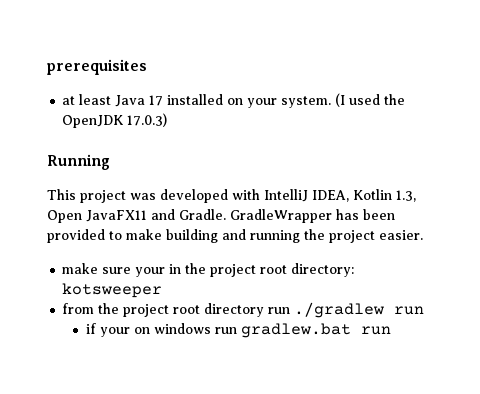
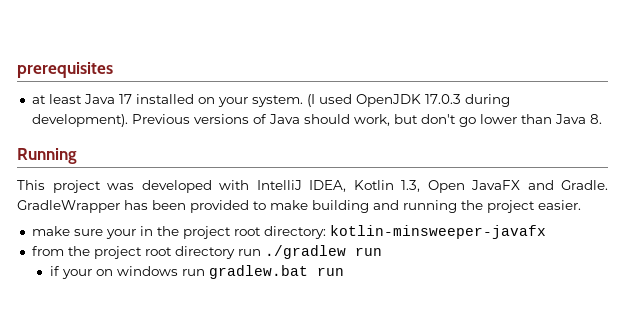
- (I used the OpenJDK 17.0.3)
+ (I used OpenJDK 17.0.3 during development). Previous versions of Java should work, but don't go lower than Java 8.
- This project was developed with IntelliJ IDEA, Kotlin 1.3, Open JavaFX11 and Gradle.
+ This project was developed with IntelliJ IDEA, Kotlin 1.3, Open JavaFX and Gradle.
- make sure your in the project root directory: kotsweeper
+ make sure your in the project root directory: kotlin-minsweeper-javafx

